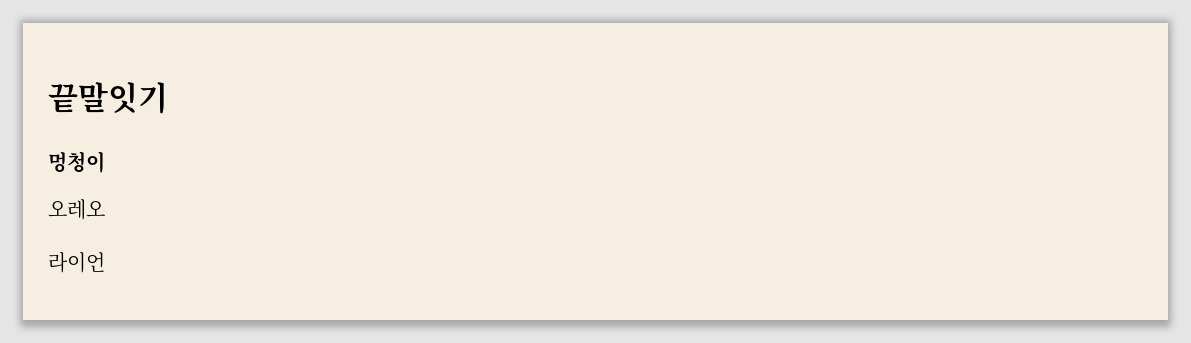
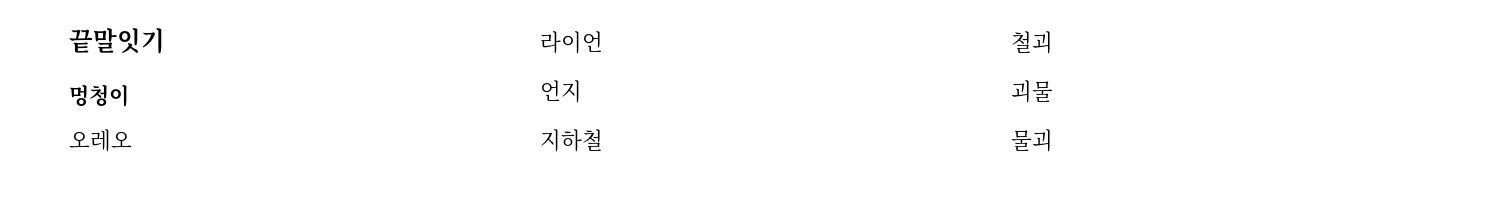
+ 언지
+ 지하철
+ 철괴
+ 괴물
+ 물괴

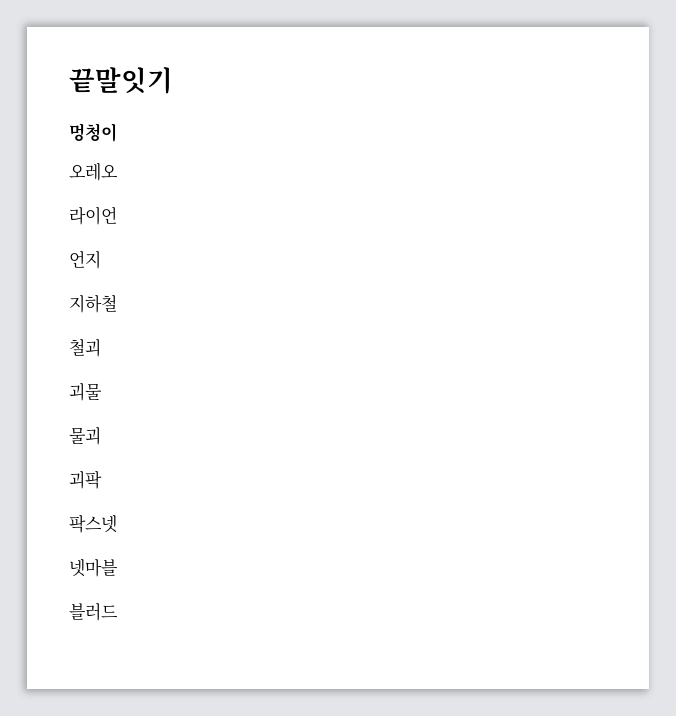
+ 괴팍
+ 팍스넷
+ 넷마블
+ 블러드

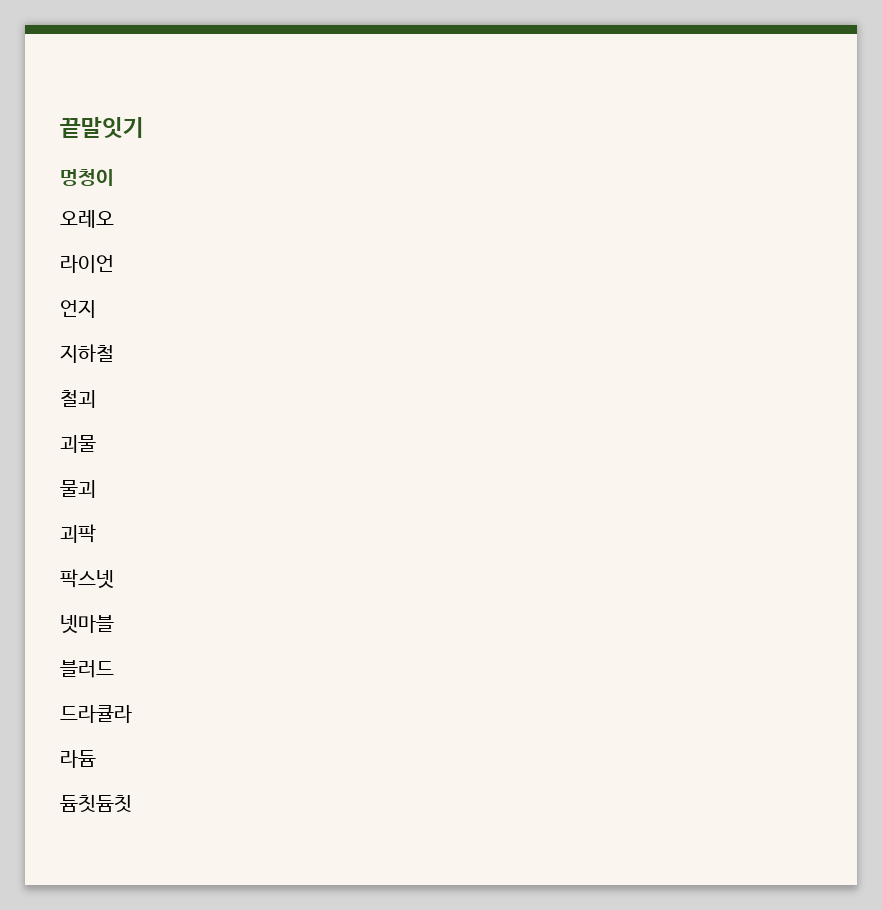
+ 드라큘라
+ 라듐
+ 듐칫듐칫

